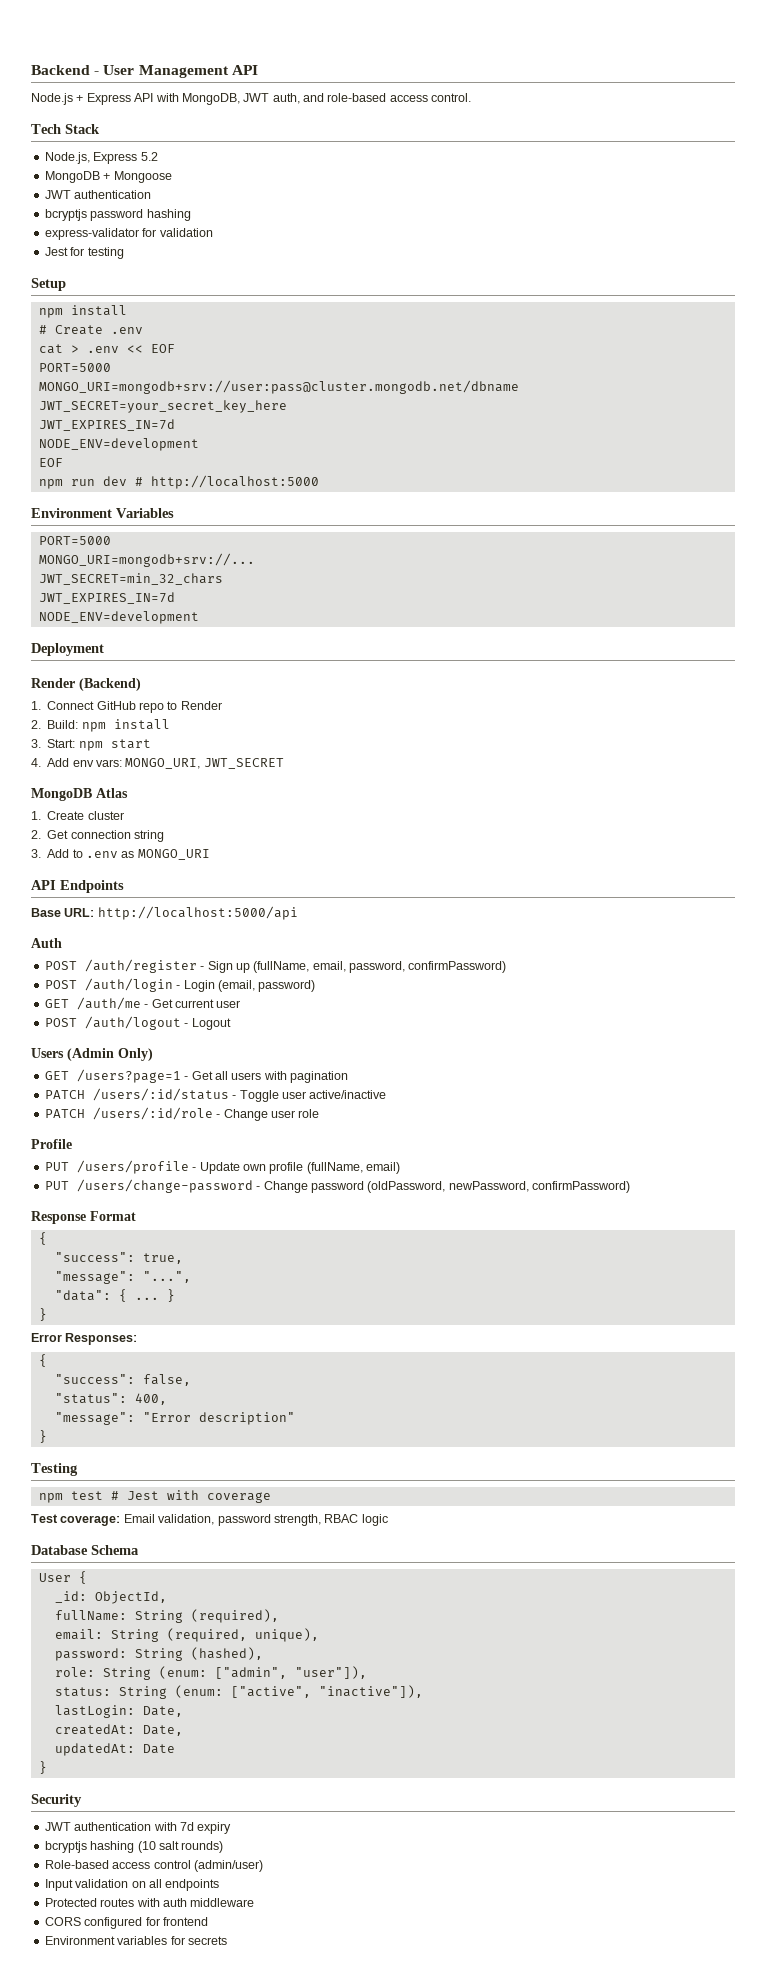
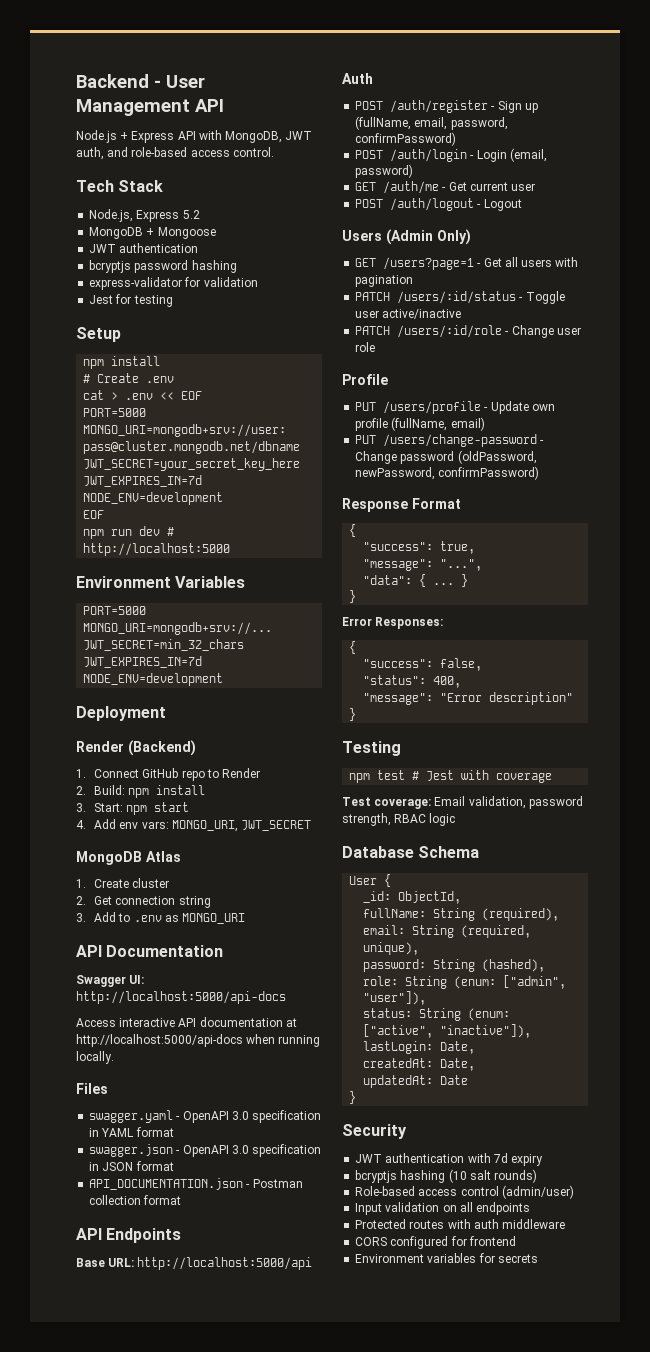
+ API Documentation
+ Swagger UI: http://localhost:5000/api-docs
+ Access interactive API documentation at http://localhost:5000/api-docs when running locally.
+ Files
+ swagger.yaml - OpenAPI 3.0 specification in YAML format
+ swagger.json - OpenAPI 3.0 specification in JSON format
+ API_DOCUMENTATION.json - Postman collection format

